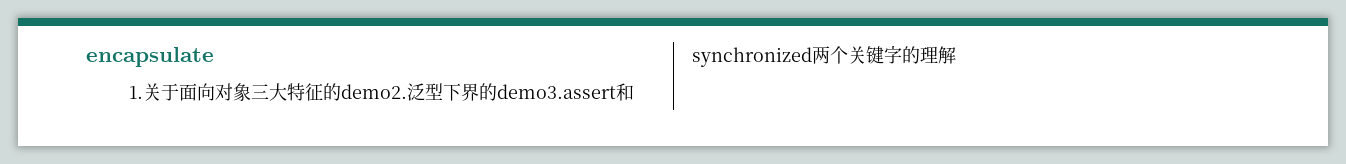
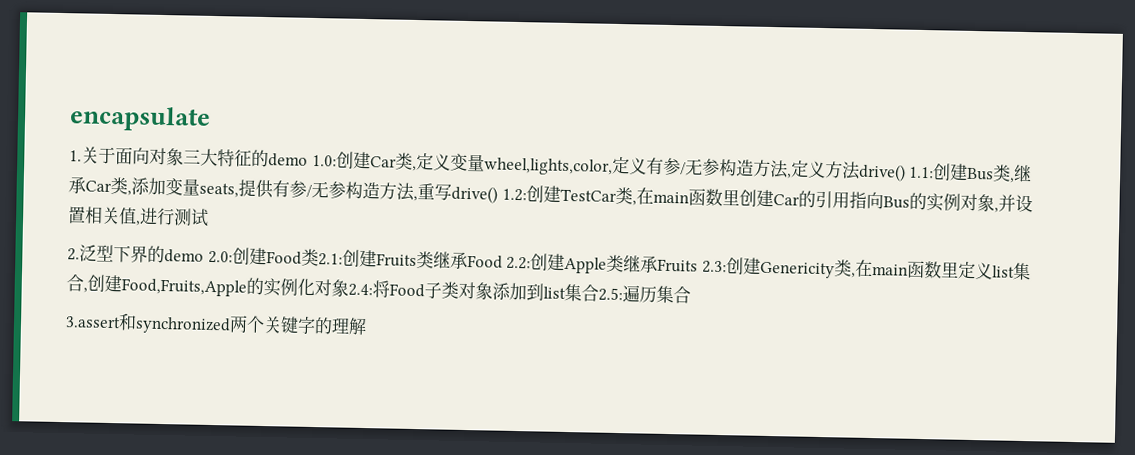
- 1.关于面向对象三大特征的demo2.泛型下界的demo3.assert和synchronized两个关键字的理解
+ 1.关于面向对象三大特征的demo 1.0:创建Car类,定义变量wheel,lights,color,定义有参/无参构造方法,定义方法drive() 1.1:创建Bus类,继承Car类,添加变量seats,提供有参/无参构造方法,重写drive() 1.2:创建TestCar类,在main函数里创建Car的引用指向Bus的实例对象,并设置相关值,进行测试
+ 2.泛型下界的demo 2.0:创建Food类2.1:创建Fruits类继承Food 2.2:创建Apple类继承Fruits 2.3:创建Genericity类,在main函数里定义list集合,创建Food,Fruits,Apple的实例化对象2.4:将Food子类对象添加到list集合2.5:遍历集合
+ 3.assert和synchronized两个关键字的理解

